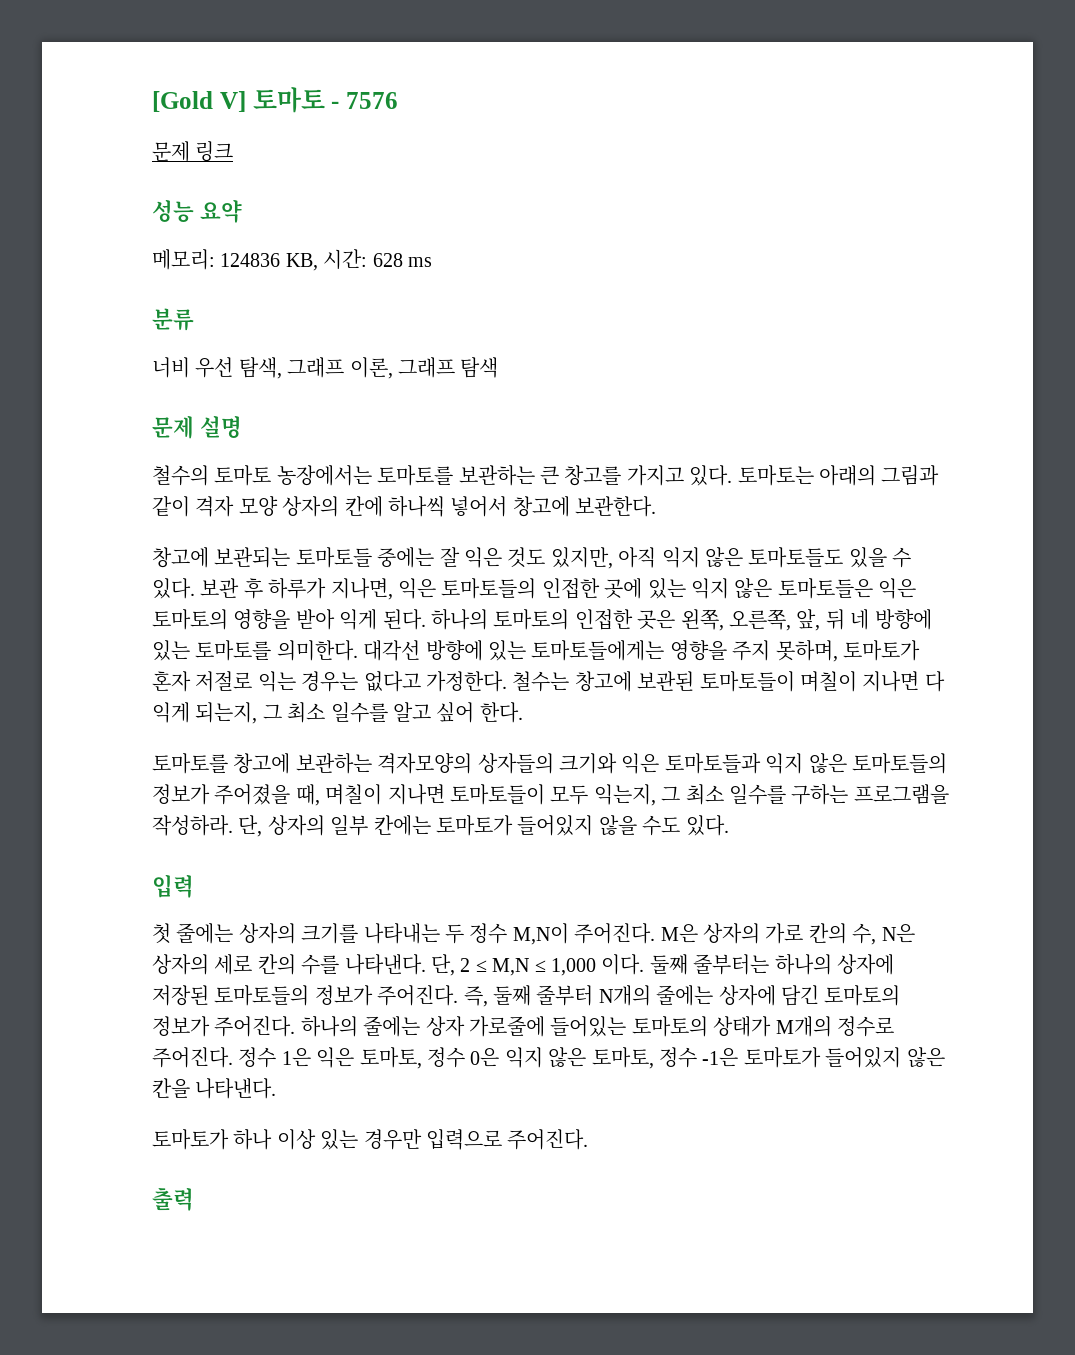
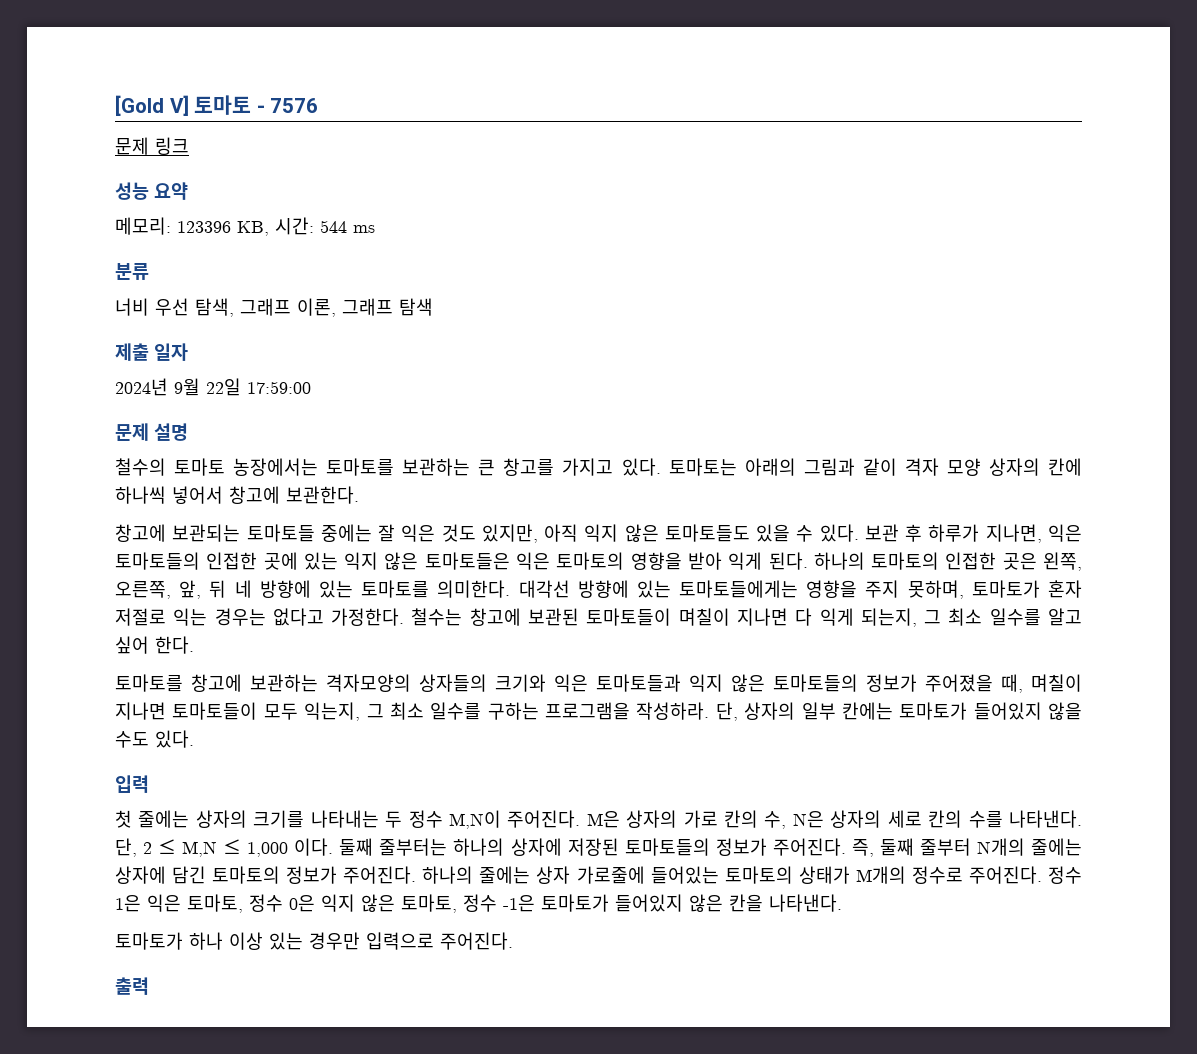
- 메모리: 124836 KB, 시간: 628 ms
+ 메모리: 123396 KB, 시간: 544 ms
+ 제출 일자
+ 2024년 9월 22일 17:59:00

